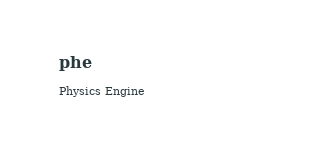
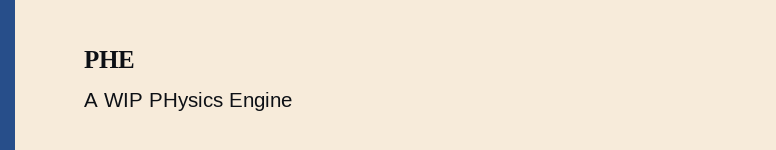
- phe
- Physics Engine
+ PHE
+ A WIP PHysics Engine

